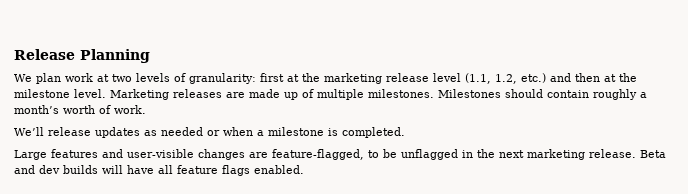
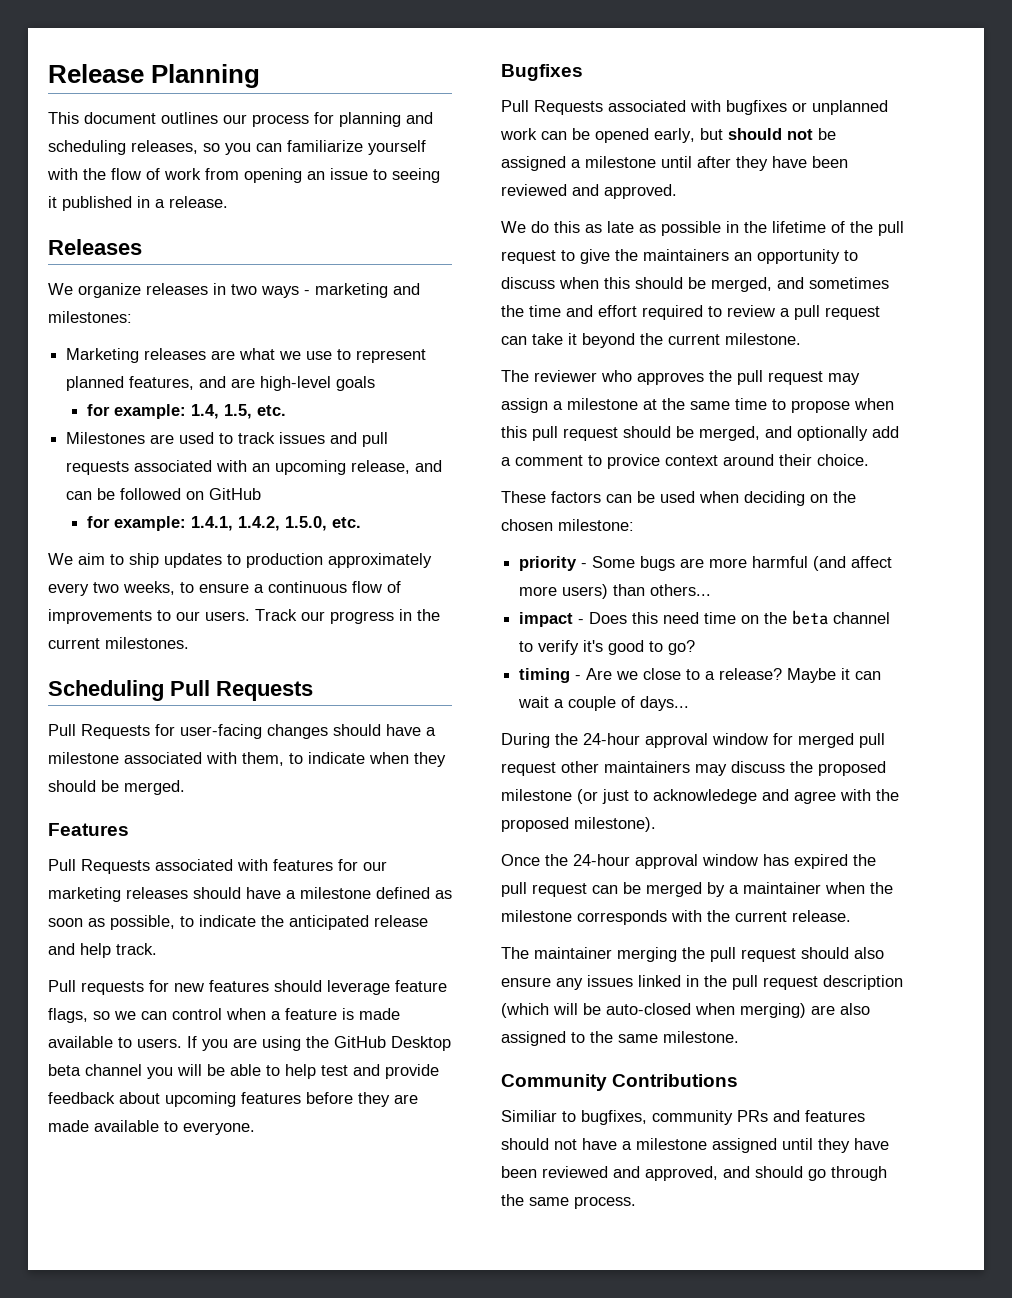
- We plan work at two levels of granularity: first at the marketing release level (1.1, 1.2, etc.) and then at the milestone level. Marketing releases are made up of multiple milestones. Milestones should contain roughly a month’s worth of work.
- We’ll release updates as needed or when a milestone is completed.
- Large features and user-visible changes are feature-flagged, to be unflagged in the next marketing release. Beta and dev builds will have all feature flags enabled.
+ This document outlines our process for planning and scheduling releases, so you can familiarize yourself with the flow of work from opening an issue to seeing it published in a release.
+ Releases
+ We organize releases in two ways - marketing and milestones:
+ Marketing releases are what we use to represent planned features, and are high-level goals
+ for example: 1.4, 1.5, etc.
+ Milestones are used to track issues and pull requests associated with an upcoming release, and can be followed on GitHub
+ for example: 1.4.1, 1.4.2, 1.5.0, etc.
+ We aim to ship updates to production approximately every two weeks, to ensure a continuous flow of improvements to our users. Track our progress in the current milestones.
+ Scheduling Pull Requests
+ Pull Requests for user-facing changes should have a milestone associated with them, to indicate when they should be merged.
+ Features
+ Pull Requests associated with features for our marketing releases should have a milestone defined as soon as possible, to indicate the anticipated release and help track.
+ Pull requests for new features should leverage feature flags, so we can control when a feature is made available to users. If you are using the GitHub Desktop beta channel you will be able to help test and provide feedback about upcoming features before they are made available to everyone.
+ Bugfixes
+ Pull Requests associated with bugfixes or unplanned work can be opened early, but should not be assigned a milestone until after they have been reviewed and approved.
+ We do this as late as possible in the lifetime of the pull request to give the maintainers an opportunity to discuss when this should be merged, and sometimes the time and effort required to review a pull request can take it beyond the current milestone.
+ The reviewer who approves the pull request may assign a milestone at the same time to propose when this pull request should be merged, and optionally add a comment to provice context around their choice.
+ These factors can be used when deciding on the chosen milestone:
+ priority - Some bugs are more harmful (and affect more users) than others...
+ impact - Does this need time on the beta channel to verify it's good to go?
+ timing - Are we close to a release? Maybe it can wait a couple of days...
+ During the 24-hour approval window for merged pull request other maintainers may discuss the proposed milestone (or just to acknowledege and agree with the proposed milestone).
+ Once the 24-hour approval window has expired the pull request can be merged by a maintainer when the milestone corresponds with the current release.
+ The maintainer merging the pull request should also ensure any issues linked in the pull request description (which will be auto-closed when merging) are also assigned to the same milestone.
+ Community Contributions
+ Similiar to bugfixes, community PRs and features should not have a milestone assigned until they have been reviewed and approved, and should go through the same process.

